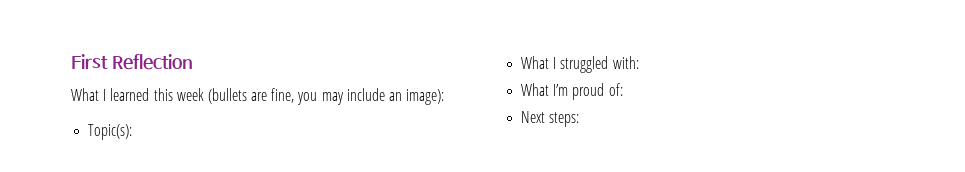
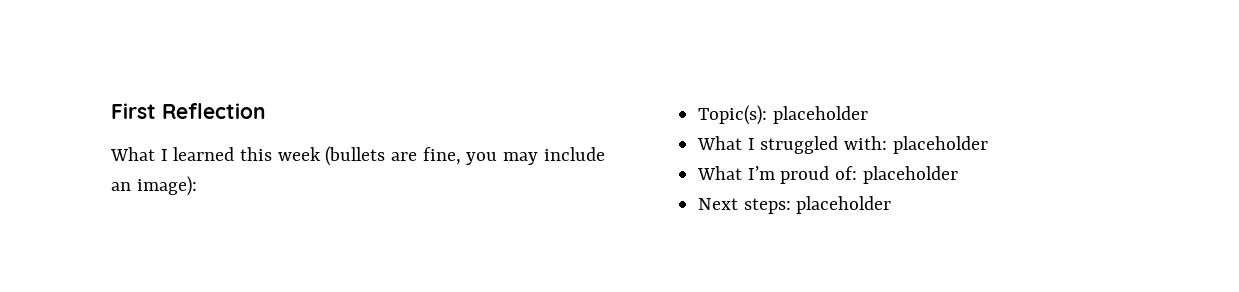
- Topic(s):
+ Topic(s): placeholder
- What I struggled with:
+ What I struggled with: placeholder
- What I’m proud of:
+ What I’m proud of: placeholder
- Next steps:
+ Next steps: placeholder

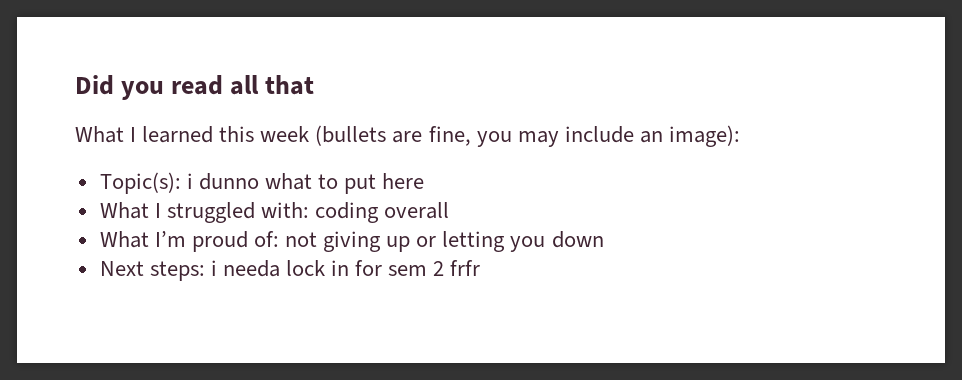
- First Reflection
+ Did you read all that
- Topic(s): placeholder
+ Topic(s): i dunno what to put here
- What I struggled with: placeholder
+ What I struggled with: coding overall
- What I’m proud of: placeholder
- Next steps: placeholder
+ What I’m proud of: not giving up or letting you down
+ Next steps: i needa lock in for sem 2 frfr

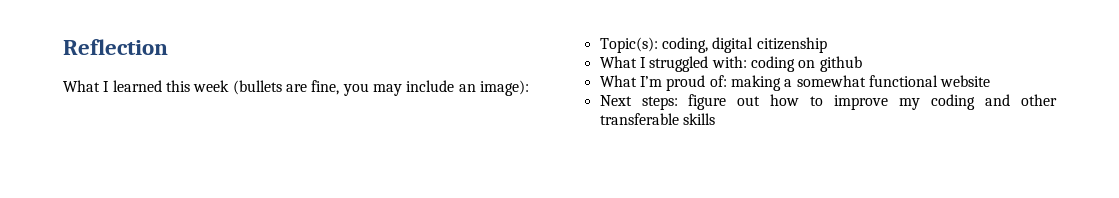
- Did you read all that
+ Reflection
- Topic(s): i dunno what to put here
+ Topic(s): coding, digital citizenship
- What I struggled with: coding overall
+ What I struggled with: coding on github
- What I’m proud of: not giving up or letting you down
- Next steps: i needa lock in for sem 2 frfr
+ What I’m proud of: making a somewhat functional website
+ Next steps: figure out how to improve my coding and other transferable skills

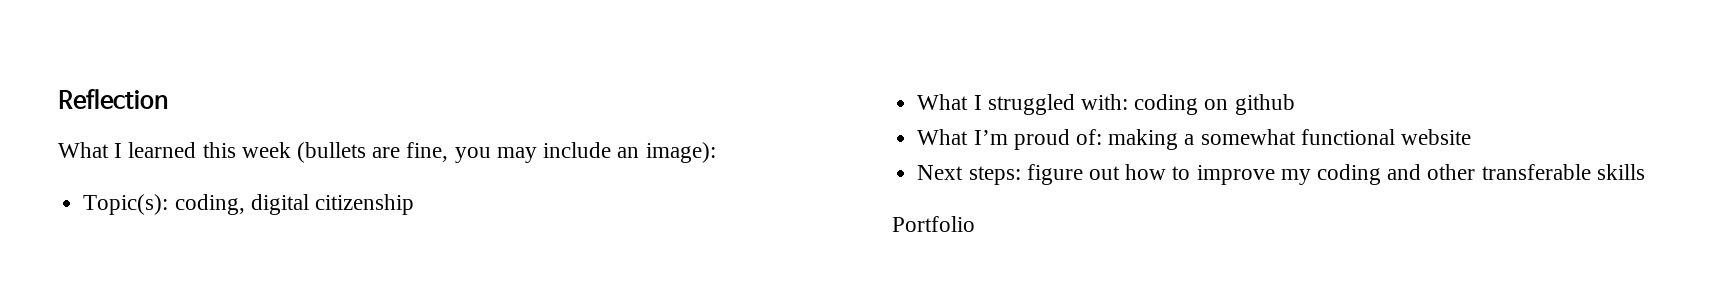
+ Portfolio

